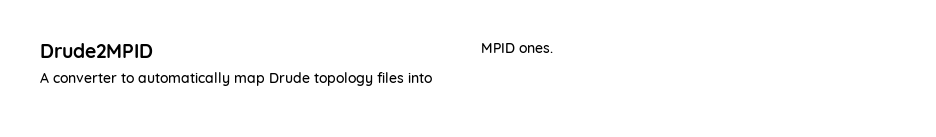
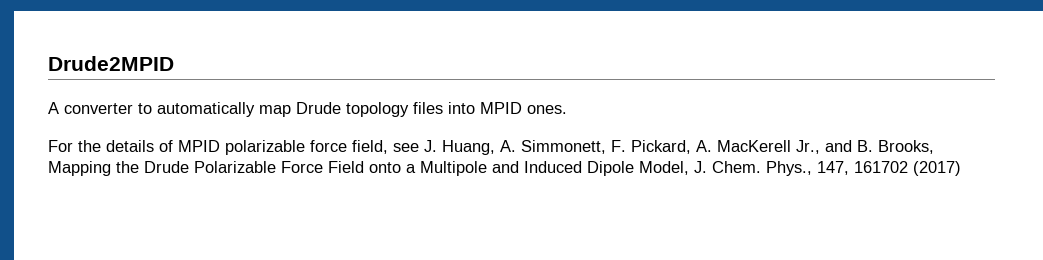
+ For the details of MPID polarizable force field, see J. Huang, A. Simmonett, F. Pickard, A. MacKerell Jr., and B. Brooks, Mapping the Drude Polarizable Force Field onto a Multipole and Induced Dipole Model, J. Chem. Phys., 147, 161702 (2017)

